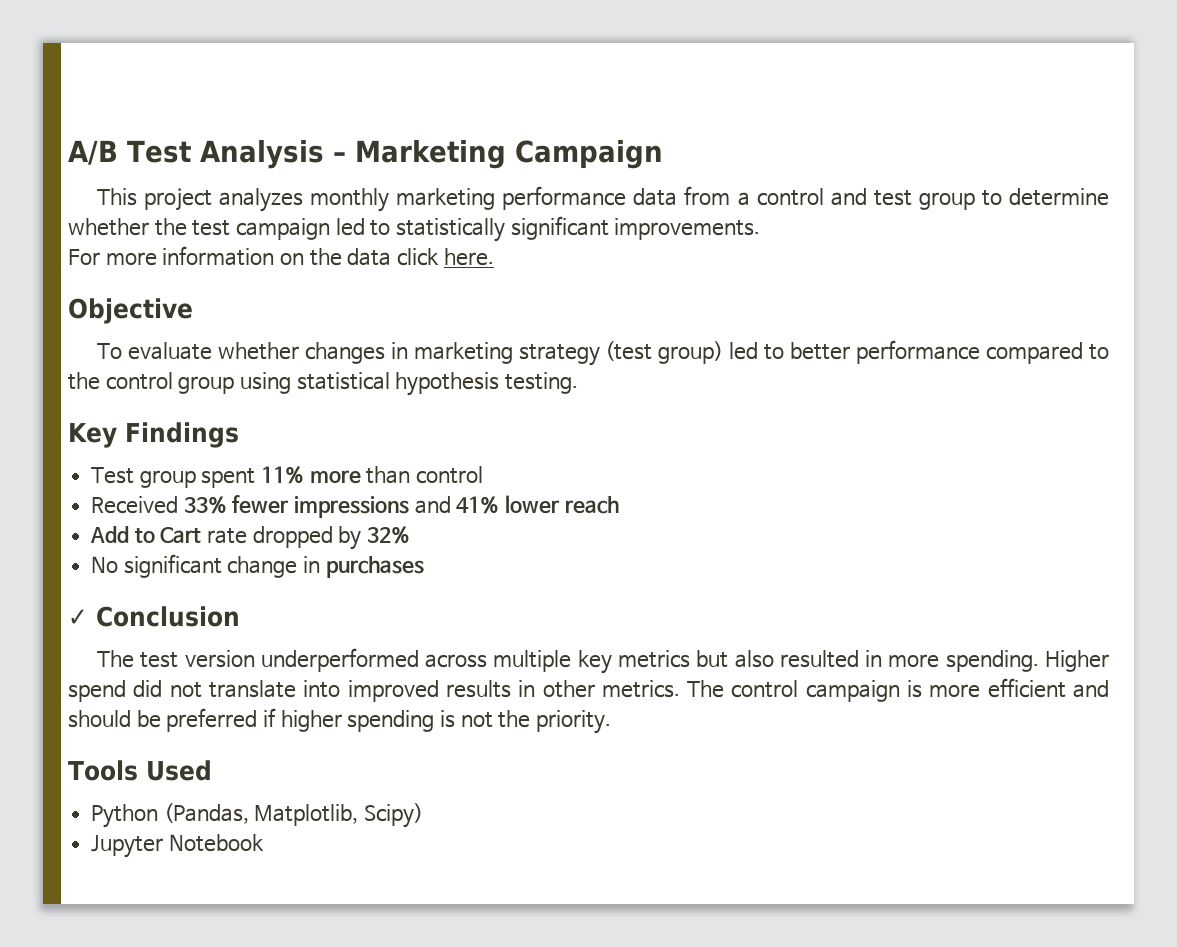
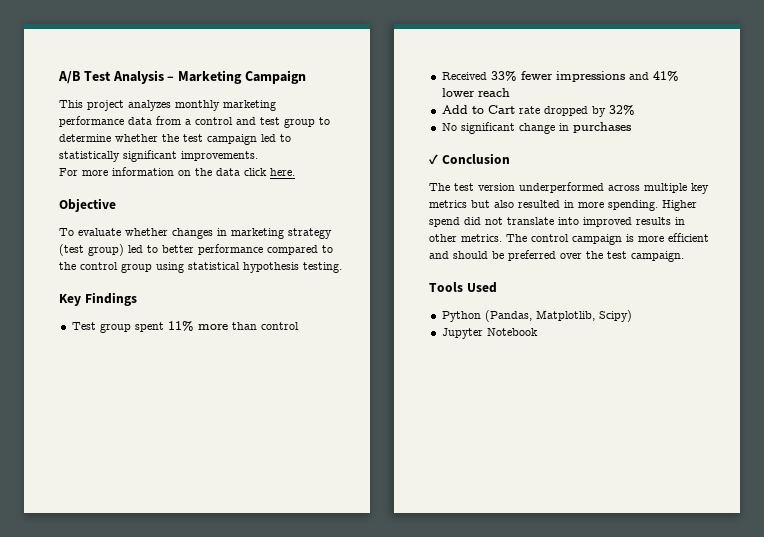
- The control campaign is more efficient and should be preferred if higher spending is not the priority.
+ The control campaign is more efficient and should be preferred over the test campaign.

